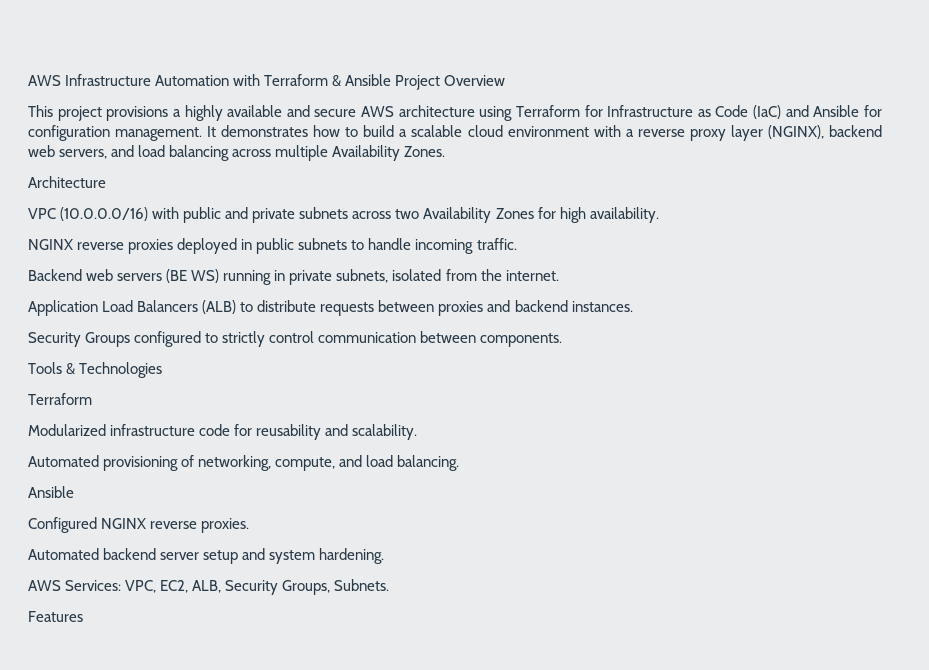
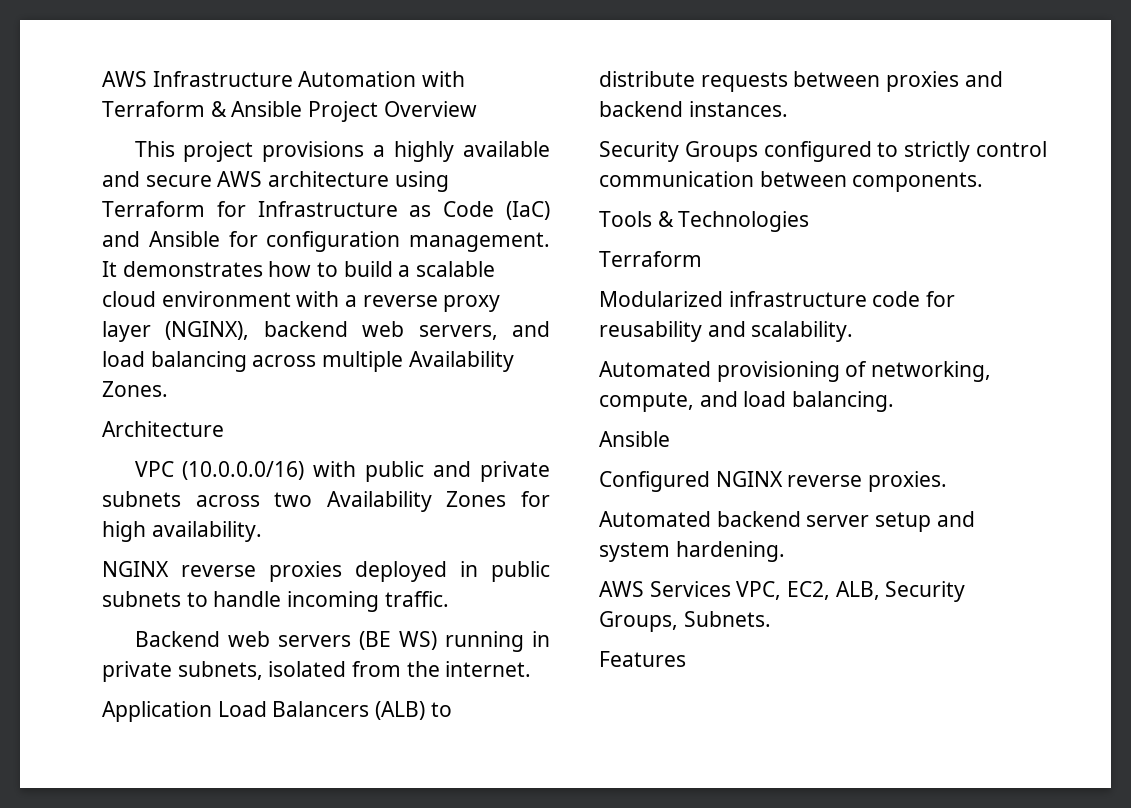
- AWS Services: VPC, EC2, ALB, Security Groups, Subnets.
+ AWS Services VPC, EC2, ALB, Security Groups, Subnets.

